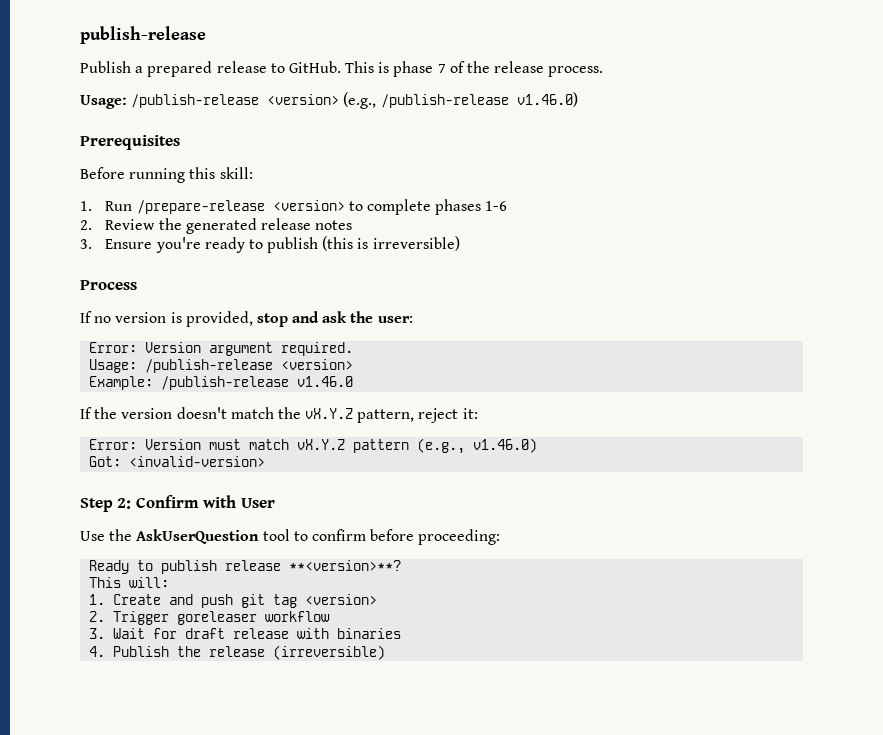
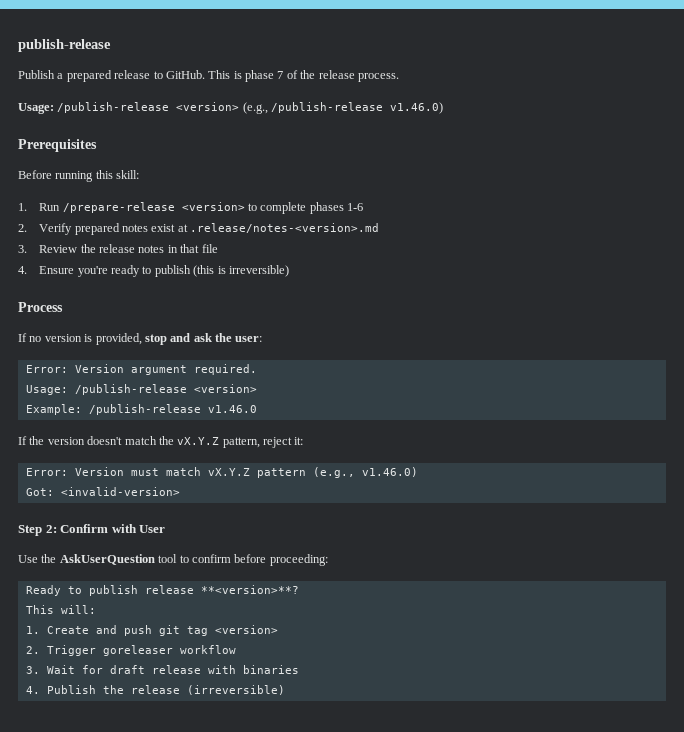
- 2. Review the generated release notes
- 3. Ensure you're ready to publish (this is irreversible)
+ 2. Verify prepared notes exist at .release/notes-<version>.md
+ 3. Review the release notes in that file
+ 4. Ensure you're ready to publish (this is irreversible)

